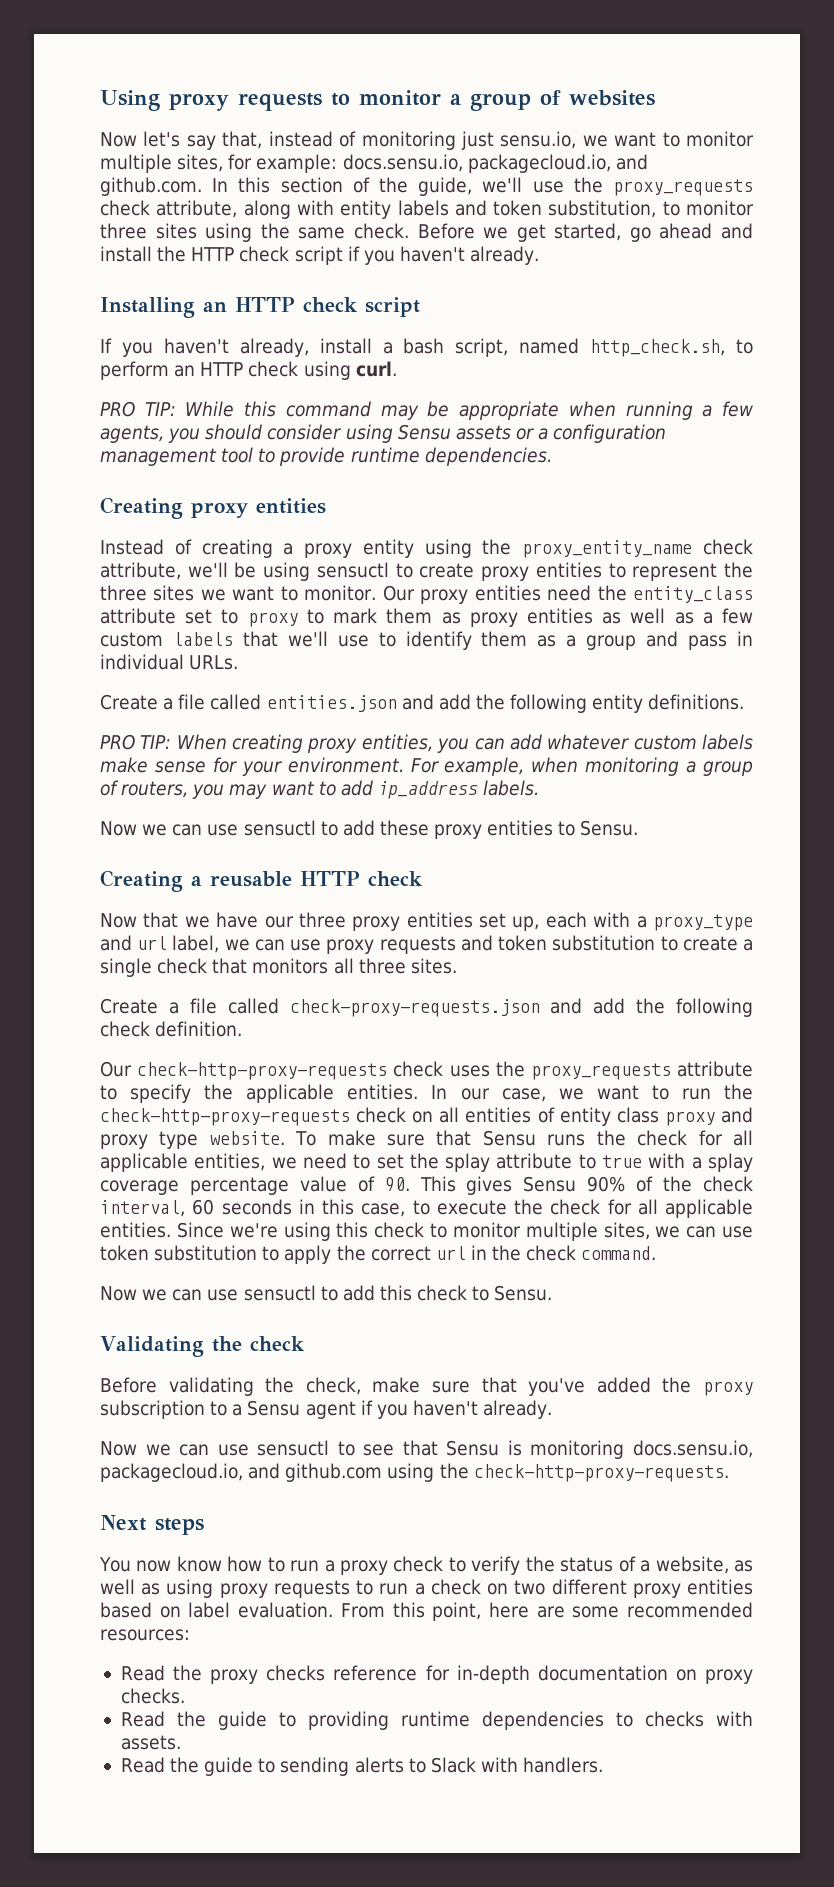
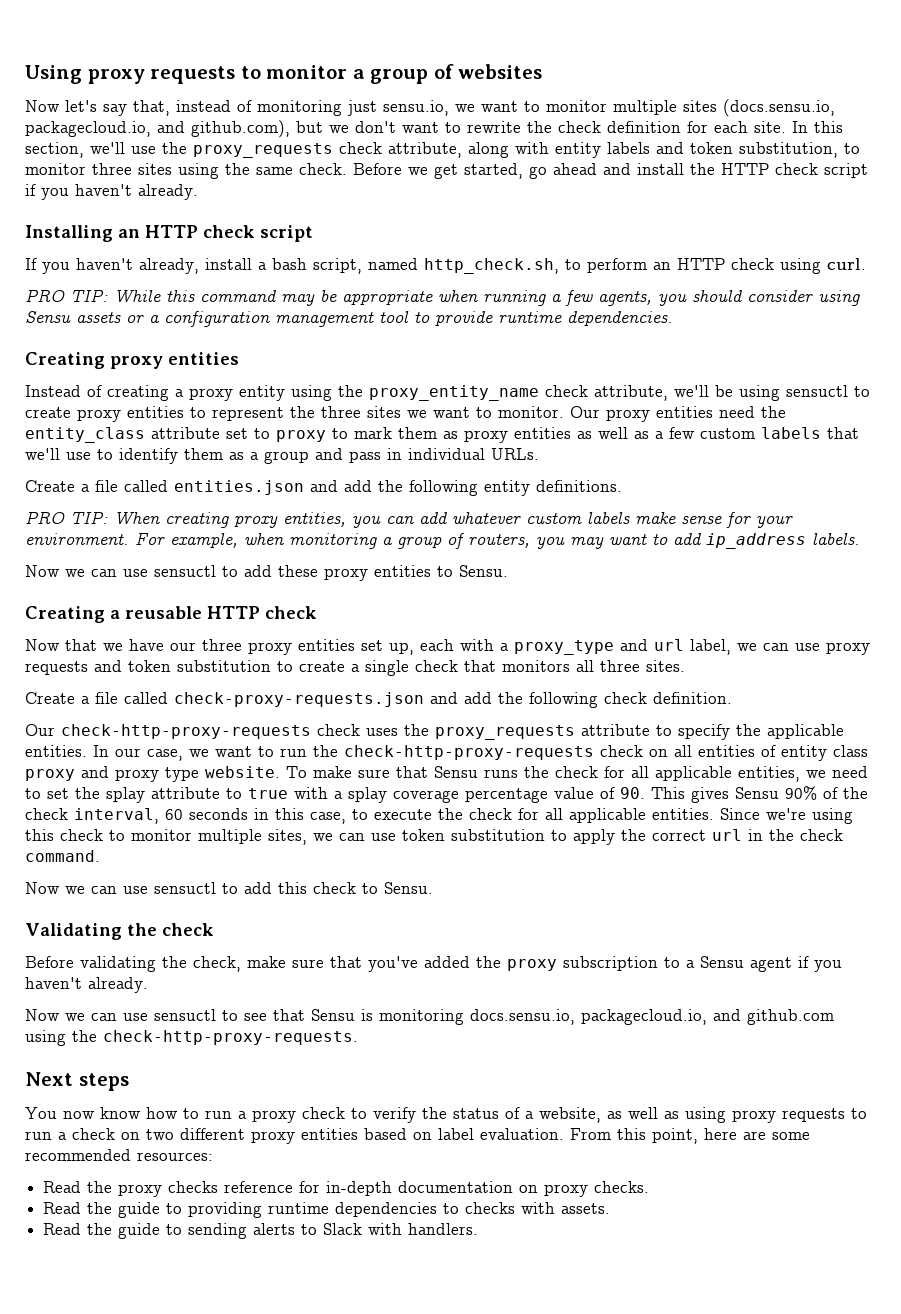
- Now let's say that, instead of monitoring just sensu.io, we want to monitor multiple sites, for example: docs.sensu.io, packagecloud.io, and github.com. In this section of the guide, we'll use the proxy_requests check attribute, along with entity labels and token substitution, to monitor three sites using the same check.
+ Now let's say that, instead of monitoring just sensu.io, we want to monitor multiple sites (docs.sensu.io, packagecloud.io, and github.com), but we don't want to rewrite the check definition for each site. In this section, we'll use the proxy_requests check attribute, along with entity labels and token substitution, to monitor three sites using the same check.

